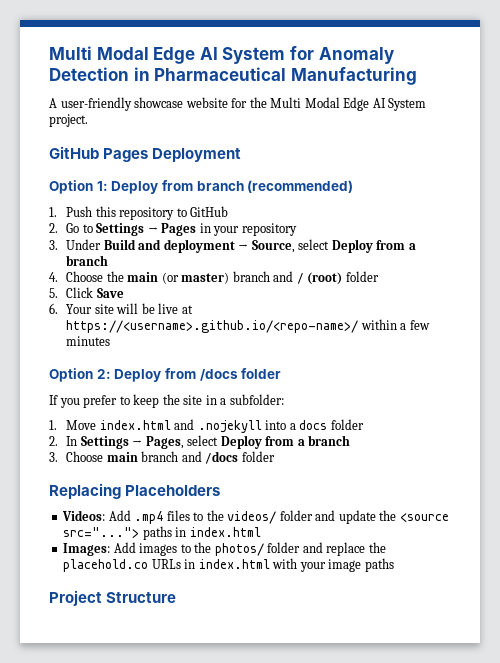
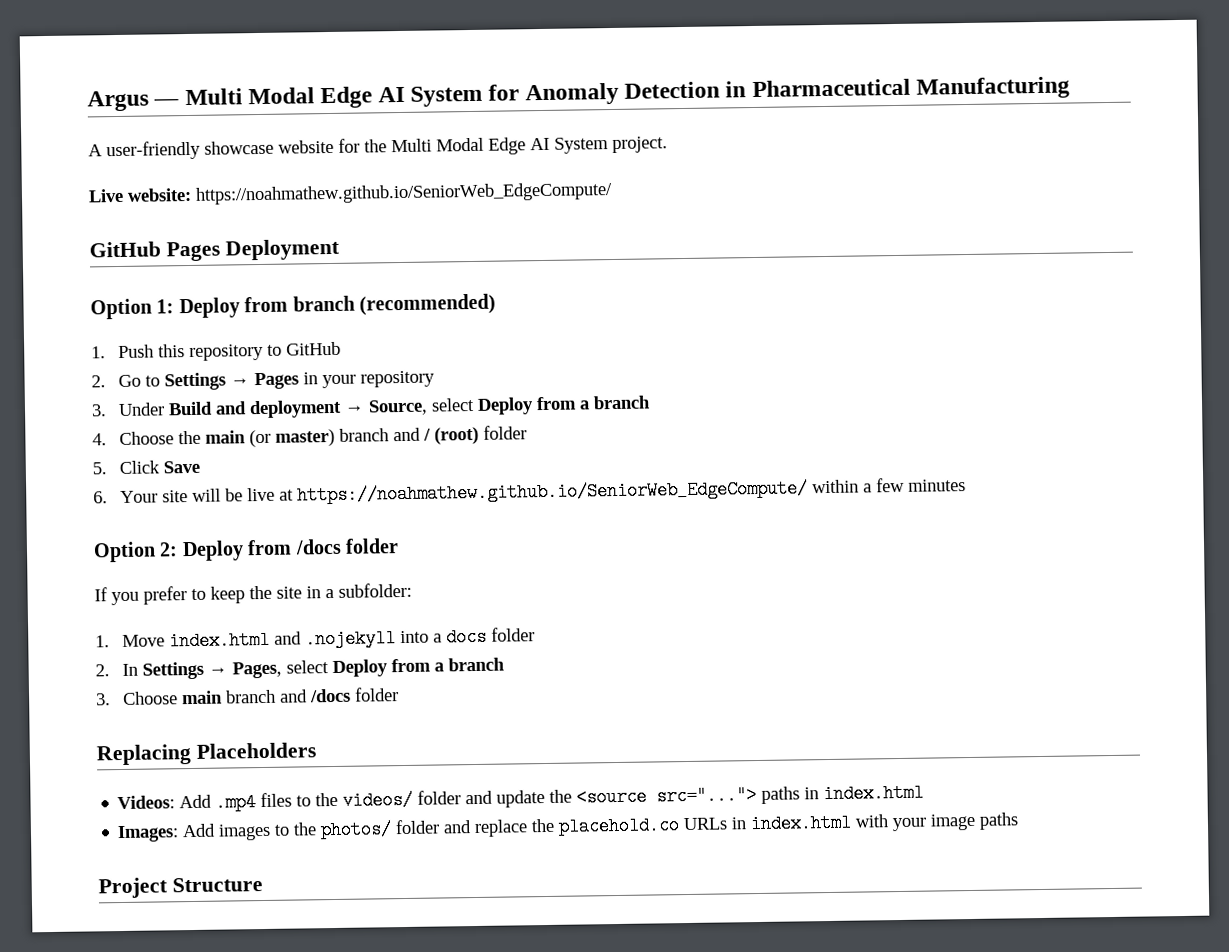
- Multi Modal Edge AI System for Anomaly Detection in Pharmaceutical Manufacturing
+ Argus — Multi Modal Edge AI System for Anomaly Detection in Pharmaceutical Manufacturing
+ Live website: https://noahmathew.github.io/SeniorWeb_EdgeCompute/
- 6. Your site will be live at https://<username>.github.io/<repo-name>/ within a few minutes
+ 6. Your site will be live at https://noahmathew.github.io/SeniorWeb_EdgeCompute/ within a few minutes

